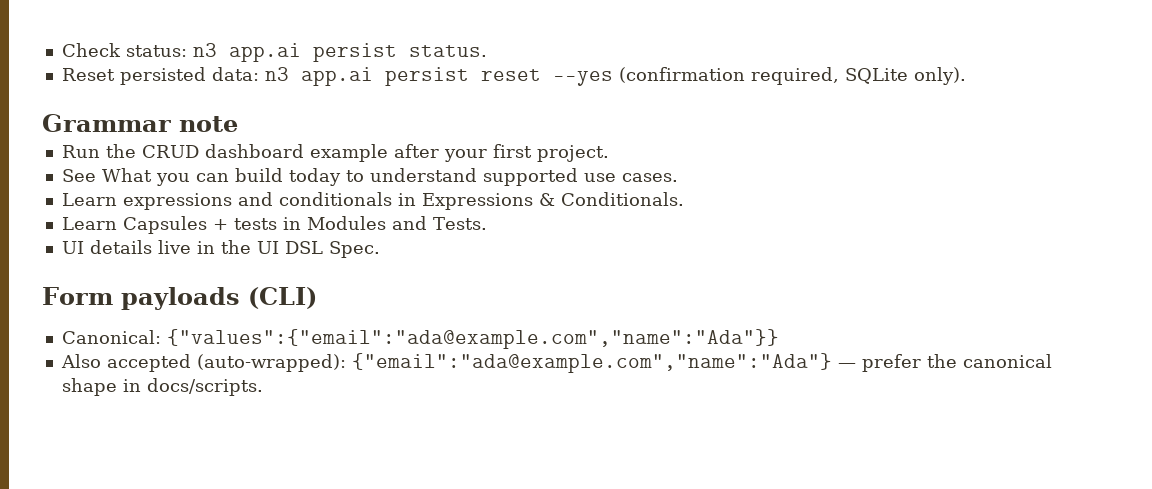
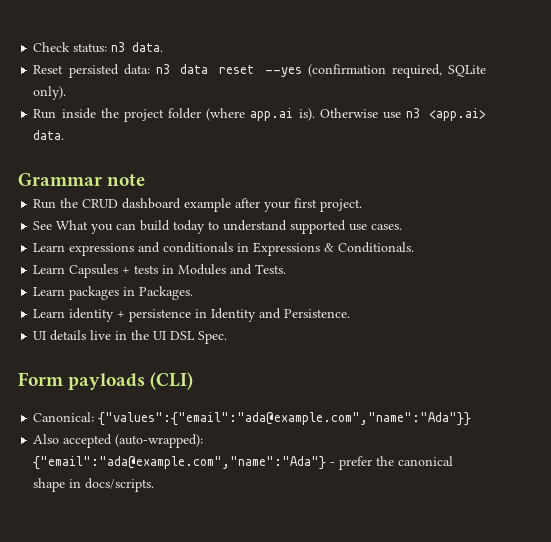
- Check status: n3 app.ai persist status.
+ Check status: n3 data.
- Reset persisted data: n3 app.ai persist reset --yes (confirmation required, SQLite only).
+ Reset persisted data: n3 data reset --yes (confirmation required, SQLite only).
+ Run inside the project folder (where app.ai is). Otherwise use n3 <app.ai> data.
+ Learn packages in Packages.
+ Learn identity + persistence in Identity and Persistence.
- Also accepted (auto-wrapped): {"email":"ada@example.com","name":"Ada"} — prefer the canonical shape in docs/scripts.
+ Also accepted (auto-wrapped): {"email":"ada@example.com","name":"Ada"} - prefer the canonical shape in docs/scripts.

